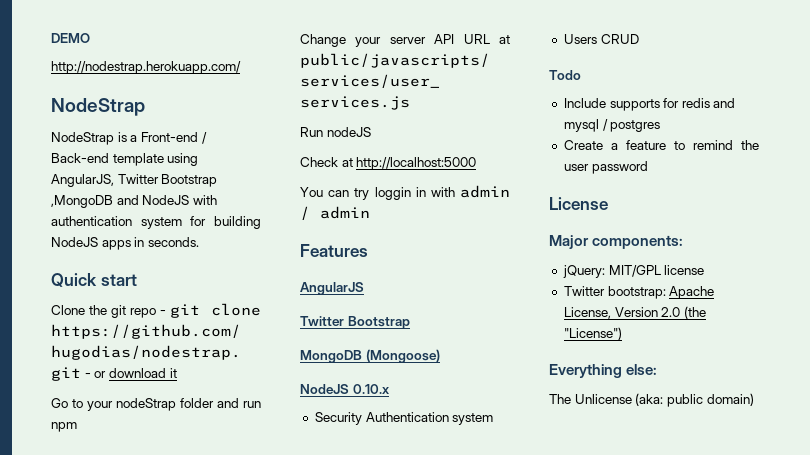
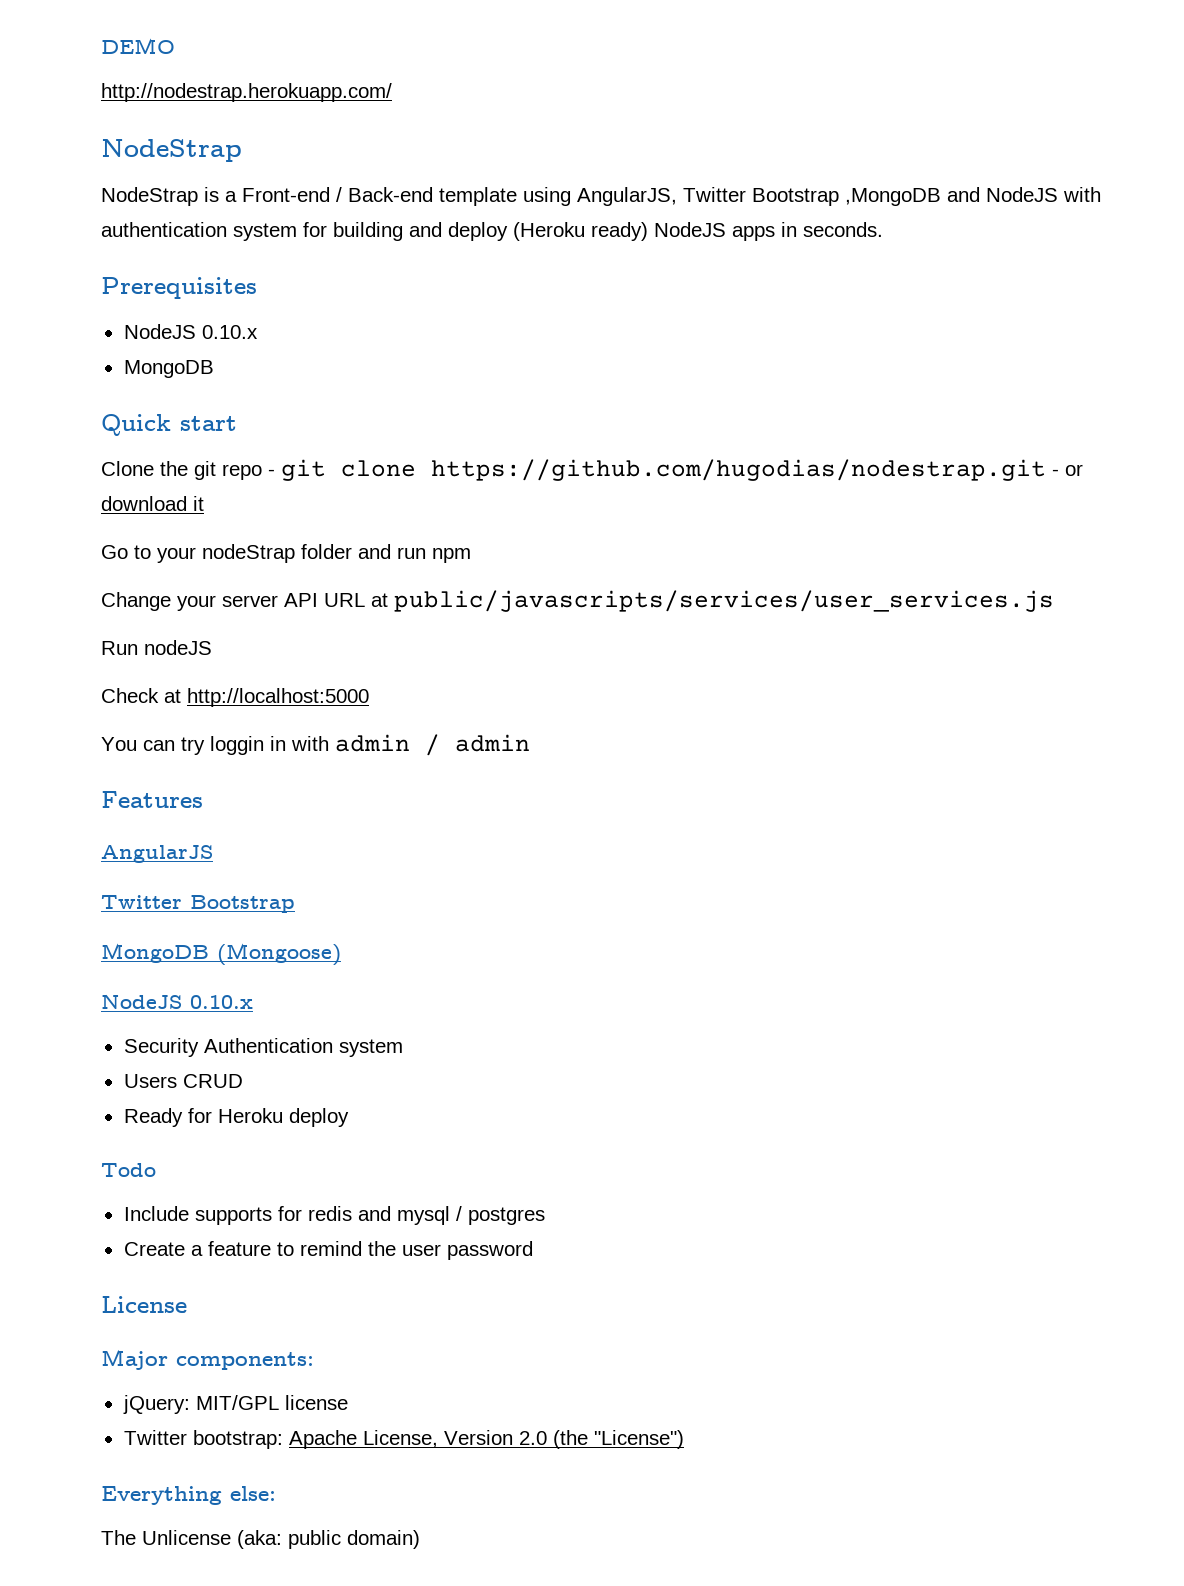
- NodeStrap is a Front-end / Back-end template using AngularJS, Twitter Bootstrap ,MongoDB and NodeJS with authentication system for building NodeJS apps in seconds.
+ NodeStrap is a Front-end / Back-end template using AngularJS, Twitter Bootstrap ,MongoDB and NodeJS with authentication system for building and deploy (Heroku ready) NodeJS apps in seconds.
+ Prerequisites
+ NodeJS 0.10.x
+ MongoDB
+ Ready for Heroku deploy

